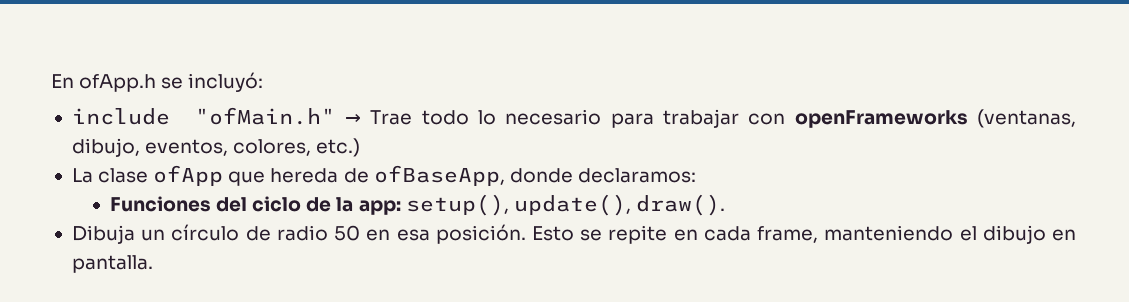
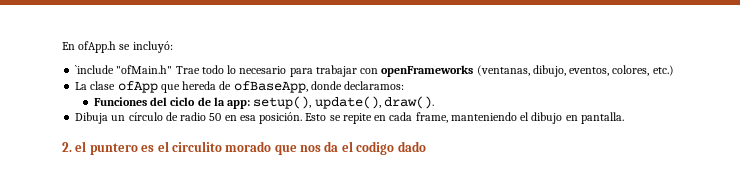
- include "ofMain.h" → Trae todo lo necesario para trabajar con openFrameworks (ventanas, dibujo, eventos, colores, etc.)
+ `include "ofMain.h" Trae todo lo necesario para trabajar con openFrameworks (ventanas, dibujo, eventos, colores, etc.)
+ 2. el puntero es el circulito morado que nos da el codigo dado

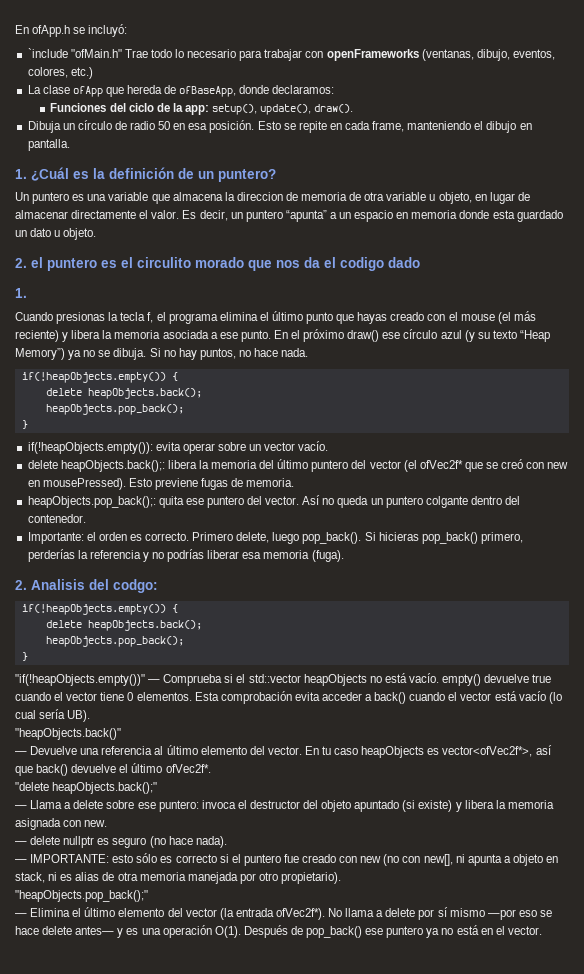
+ 1. ¿Cuál es la definición de un puntero?
+ Un puntero es una variable que almacena la direccion de memoria de otra variable u objeto, en lugar de almacenar directamente el valor. Es decir, un puntero “apunta” a un espacio en memoria donde esta guardado un dato u objeto.
  2. el puntero es el circulito morado que nos da el codigo dado
+ 1.
+ Cuando presionas la tecla f, el programa elimina el último punto que hayas creado con el mouse (el más reciente) y libera la memoria asociada a ese punto. En el próximo draw() ese círculo azul (y su texto “Heap Memory”) ya no se dibuja. Si no hay puntos, no hace nada.
+ if(!heapObjects.empty()) {
+ delete heapObjects.back();
+ heapObjects.pop_back();
+ }
+ if(!heapObjects.empty()): evita operar sobre un vector vacío.
+ delete heapObjects.back();: libera la memoria del último puntero del vector (el ofVec2f* que se creó con new en mousePressed). Esto previene fugas de memoria.
+ heapObjects.pop_back();: quita ese puntero del vector. Así no queda un puntero colgante dentro del contenedor.
+ Importante: el orden es correcto. Primero delete, luego pop_back(). Si hicieras pop_back() primero, perderías la referencia y no podrías liberar esa memoria (fuga).
+ 2. Analisis del codgo:
+ if(!heapObjects.empty()) {
+ delete heapObjects.back();
+ heapObjects.pop_back();
+ }
+ "if(!heapObjects.empty())" — Comprueba si el std::vector heapObjects no está vacío. empty() devuelve true cuando el vector tiene 0 elementos. Esta comprobación evita acceder a back() cuando el vector está vacío (lo cual sería UB).
+ "heapObjects.back()"
+ — Devuelve una referencia al último elemento del vector. En tu caso heapObjects es vector<ofVec2f*>, así que back() devuelve el último ofVec2f*.
+ "delete heapObjects.back();"
+ — Llama a delete sobre ese puntero: invoca el destructor del objeto apuntado (si existe) y libera la memoria asignada con new.
+ — delete nullptr es seguro (no hace nada).
+ — IMPORTANTE: esto sólo es correcto si el puntero fue creado con new (no con new[], ni apunta a objeto en stack, ni es alias de otra memoria manejada por otro propietario).
+ "heapObjects.pop_back();"
+ — Elimina el último elemento del vector (la entrada ofVec2f*). No llama a delete por sí mismo —por eso se hace delete antes— y es una operación O(1). Después de pop_back() ese puntero ya no está en el vector.

